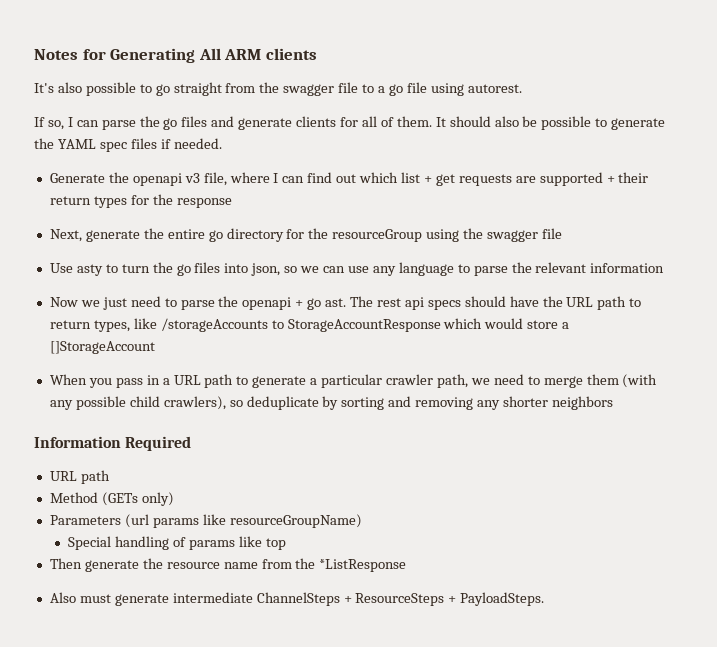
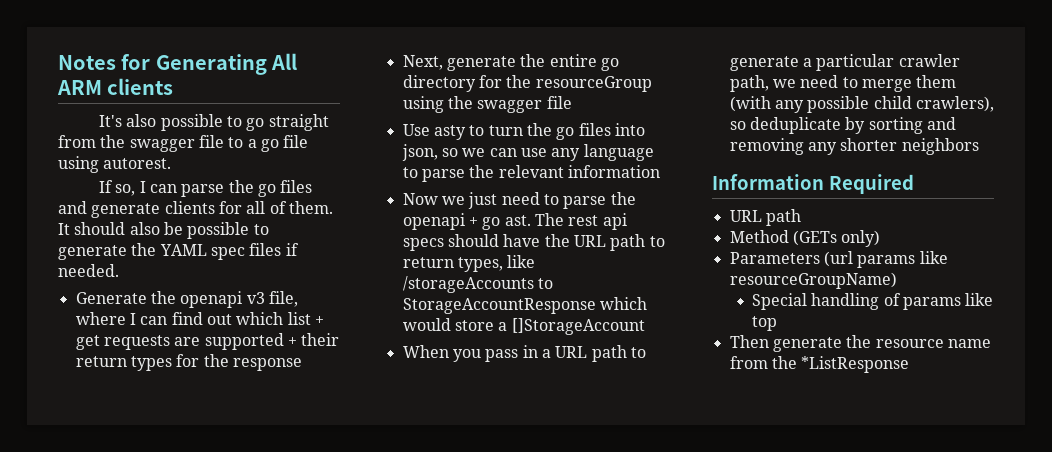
- Also must generate intermediate ChannelSteps + ResourceSteps + PayloadSteps.

